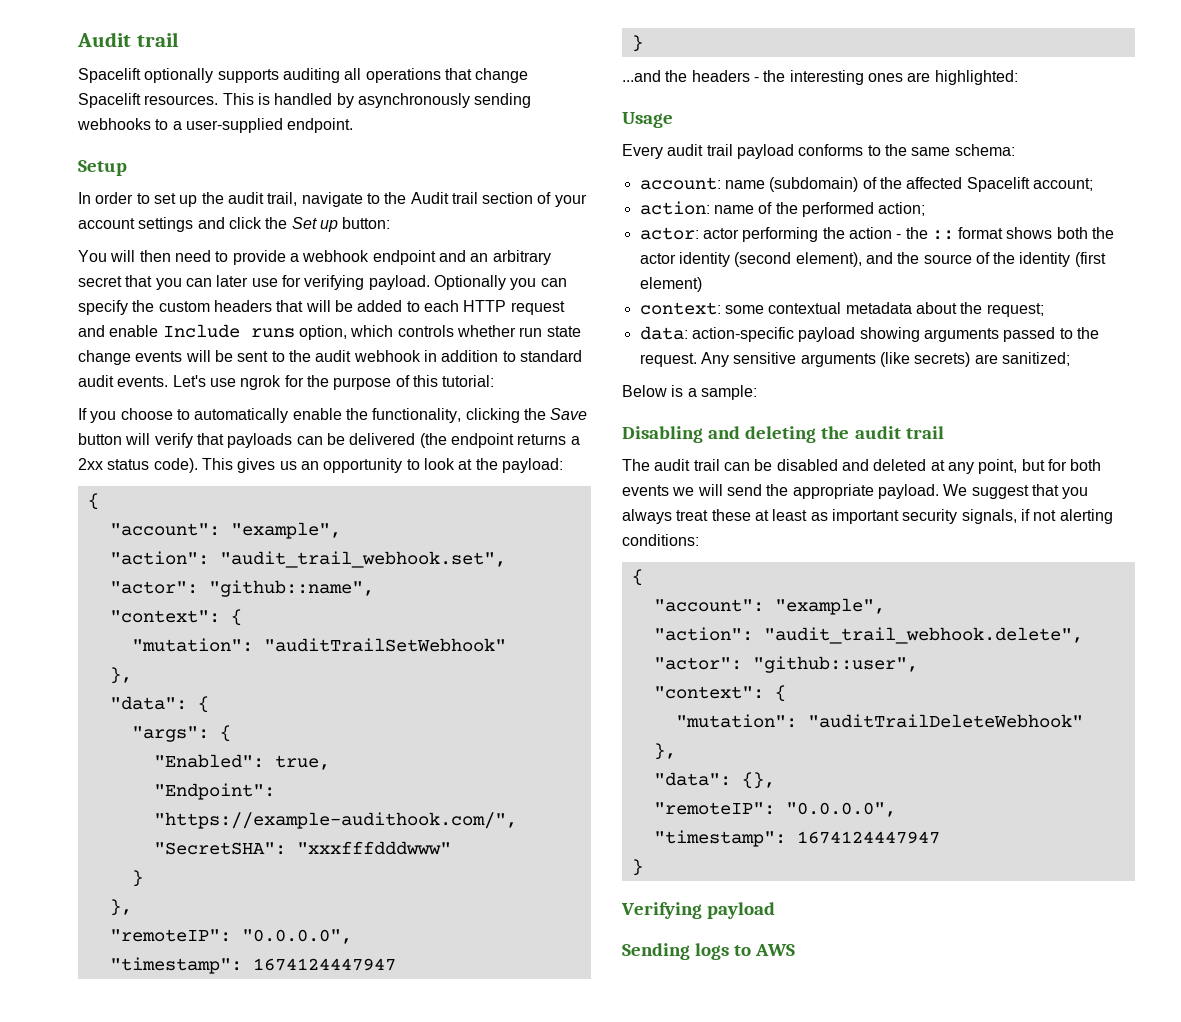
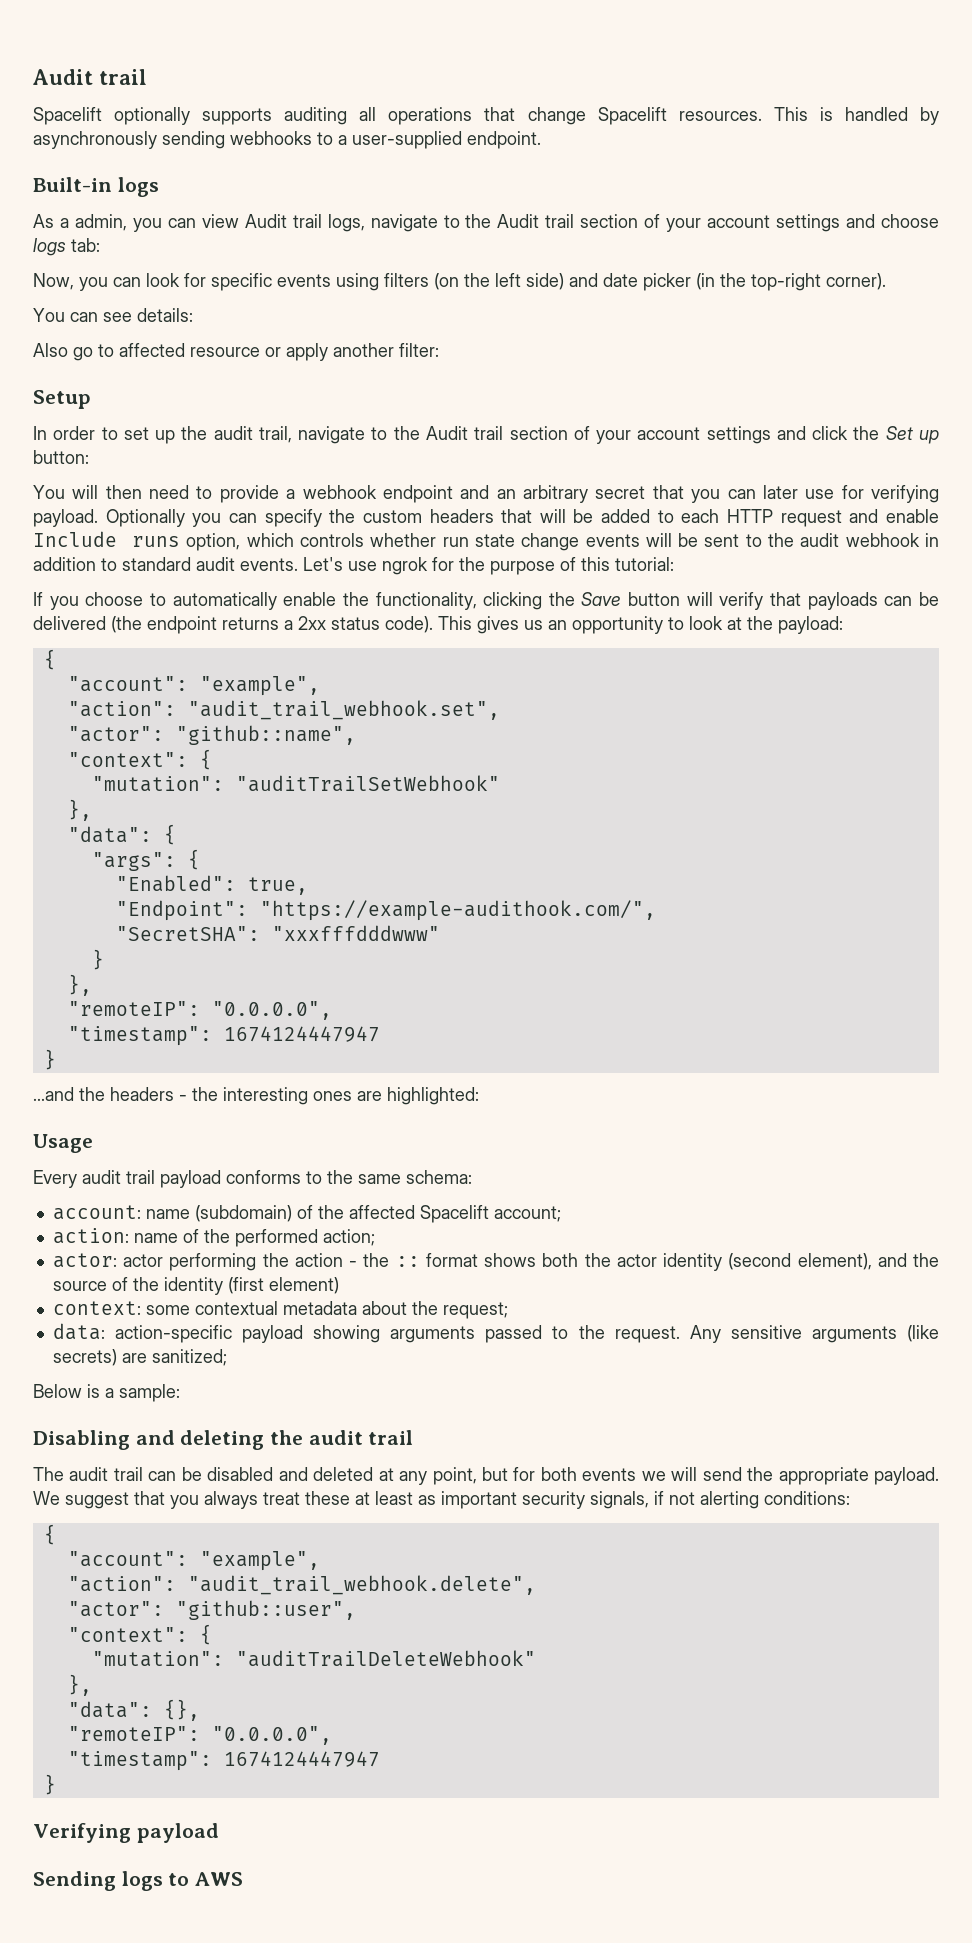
+ Built-in logs
+ As a admin, you can view Audit trail logs, navigate to the Audit trail section of your account settings and choose logs tab:
+ Now, you can look for specific events using filters (on the left side) and date picker (in the top-right corner).
+ You can see details:
+ Also go to affected resource or apply another filter:

